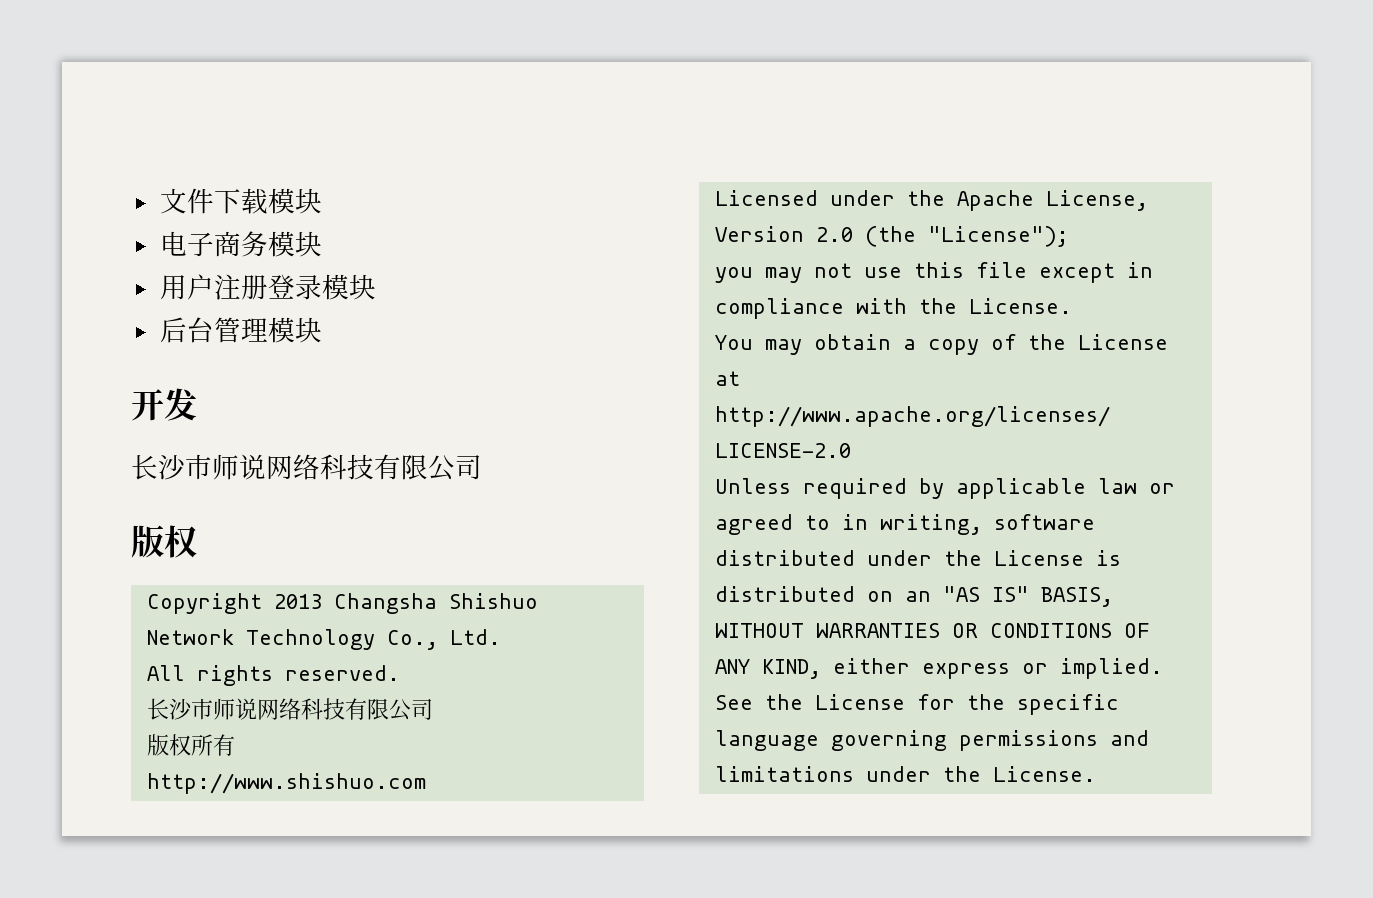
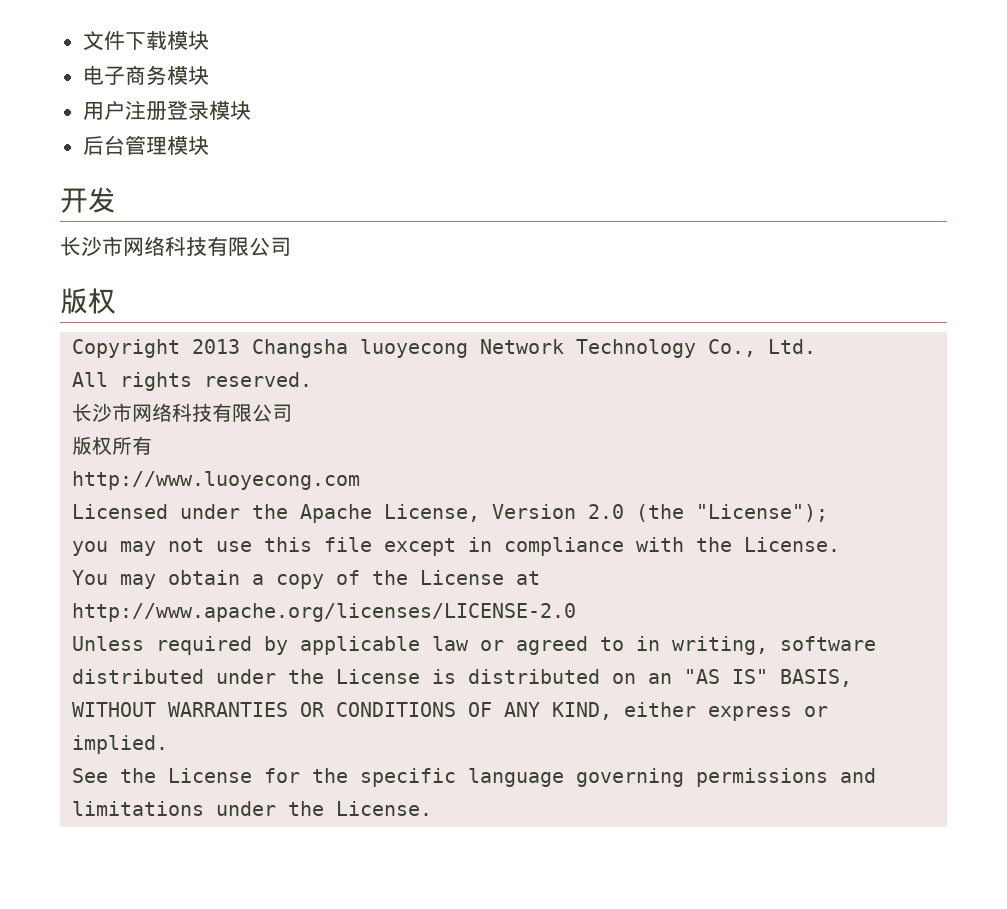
  开发
- 长沙市师说网络科技有限公司
+ 长沙市网络科技有限公司
- Copyright 2013 Changsha Shishuo Network Technology Co., Ltd.
+ Copyright 2013 Changsha luoyecong Network Technology Co., Ltd.
  All rights reserved.
- 长沙市师说网络科技有限公司
+ 长沙市网络科技有限公司
- http://www.shishuo.com
+ http://www.luoyecong.com

